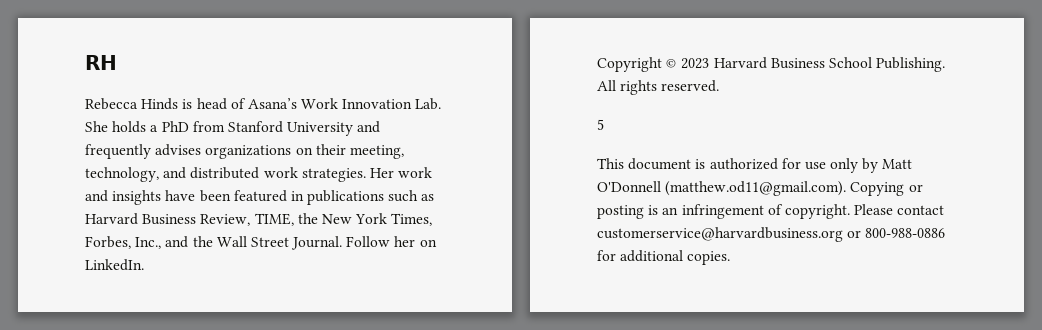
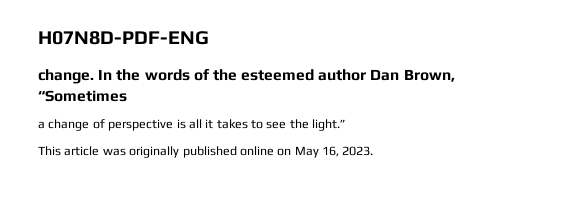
- RH
- Rebecca Hinds is head of Asana’s Work Innovation Lab. She holds a PhD from Stanford University and frequently advises organizations on their meeting, technology, and distributed work strategies. Her work and insights have been featured in publications such as Harvard Business Review, TIME, the New York Times, Forbes, Inc., and the Wall Street Journal. Follow her on LinkedIn.
- Copyright © 2023 Harvard Business School Publishing. All rights reserved.
- 5
- This document is authorized for use only by Matt O'Donnell (matthew.od11@gmail.com). Copying or posting is an infringement of copyright. Please contact customerservice@harvardbusiness.org or 800-988-0886 for additional copies.
+ H07N8D-PDF-ENG
+ change. In the words of the esteemed author Dan Brown, “Sometimes
+ a change of perspective is all it takes to see the light.”
+ This article was originally published online on May 16, 2023.

